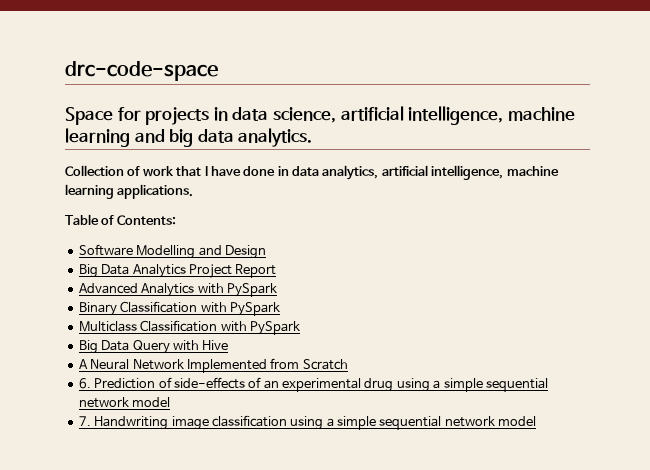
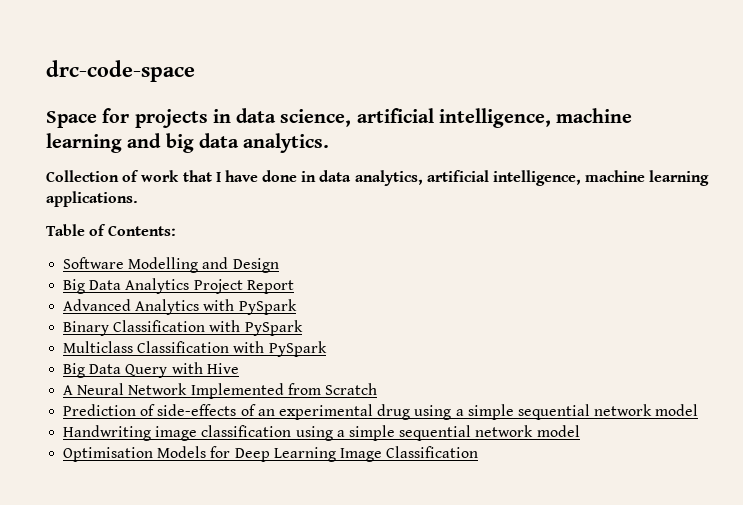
- 6. Prediction of side-effects of an experimental drug using a simple sequential network model
+ Prediction of side-effects of an experimental drug using a simple sequential network model
- 7. Handwriting image classification using a simple sequential network model
+ Handwriting image classification using a simple sequential network model
+ Optimisation Models for Deep Learning Image Classification

